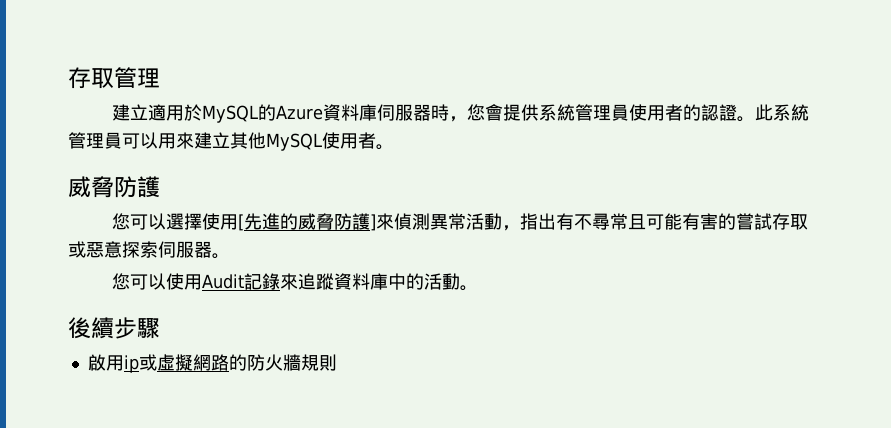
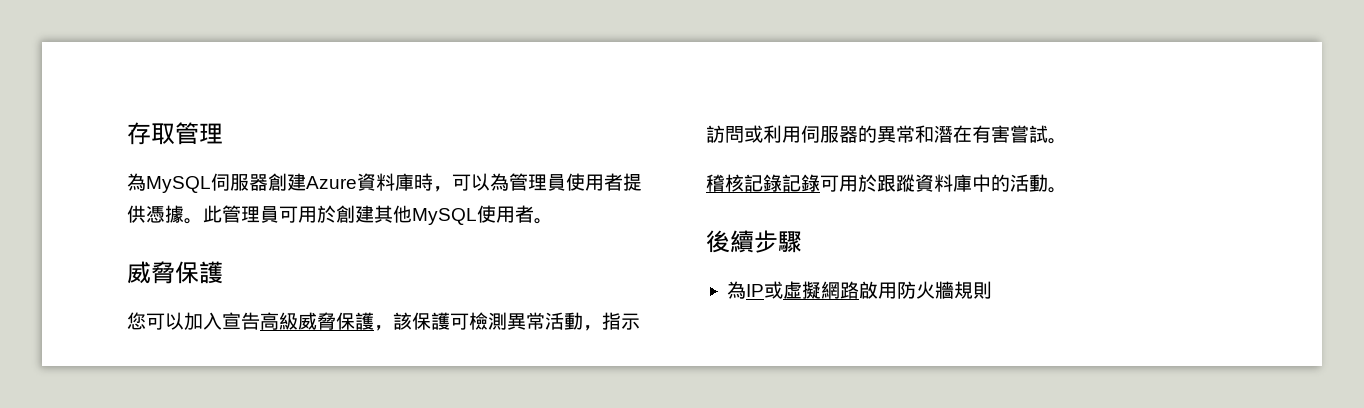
- 建立適用於MySQL的Azure資料庫伺服器時，您會提供系統管理員使用者的認證。此系統管理員可以用來建立其他MySQL使用者。
- 威脅防護
+ 為MySQL伺服器創建Azure資料庫時，可以為管理員使用者提供憑據。此管理員可用於創建其他MySQL使用者。
+ 威脅保護
- 您可以選擇使用[先進的威脅防護]來偵測異常活動，指出有不尋常且可能有害的嘗試存取或惡意探索伺服器。
- 您可以使用Audit記錄來追蹤資料庫中的活動。
+ 您可以加入宣告高級威脅保護，該保護可檢測異常活動，指示訪問或利用伺服器的異常和潛在有害嘗試。
+ 稽核記錄記錄可用於跟蹤資料庫中的活動。
- 啟用ip或虛擬網路的防火牆規則
+ 為IP或虛擬網路啟用防火牆規則

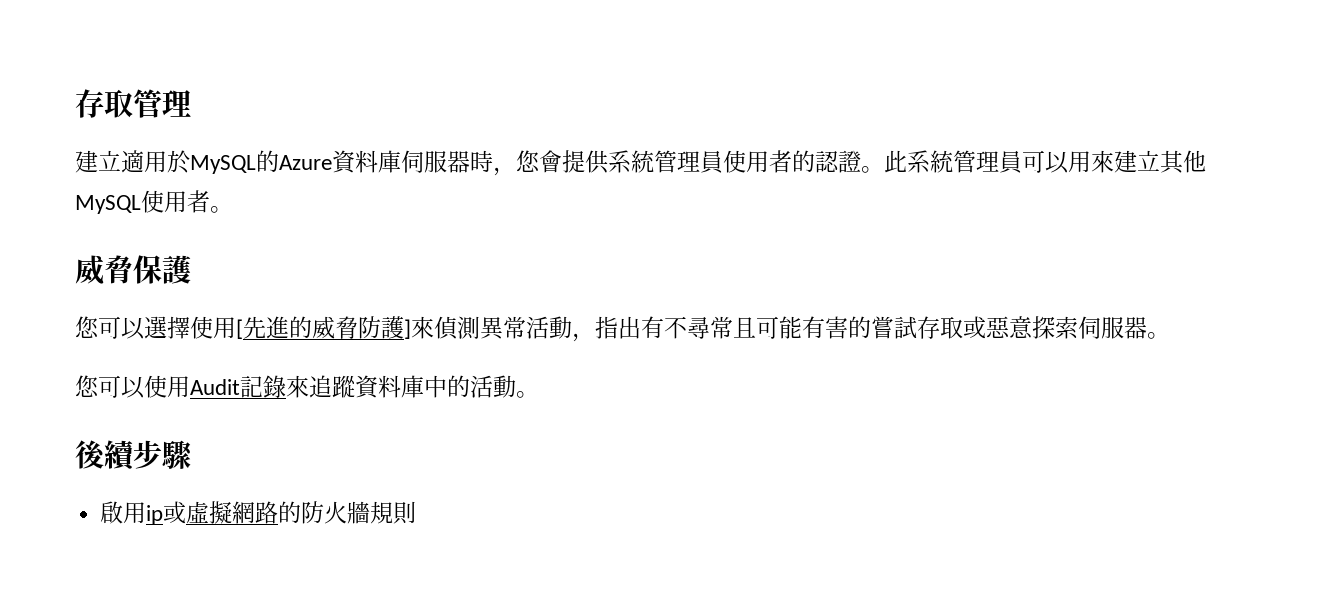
- 為MySQL伺服器創建Azure資料庫時，可以為管理員使用者提供憑據。此管理員可用於創建其他MySQL使用者。
+ 建立適用於MySQL的Azure資料庫伺服器時，您會提供系統管理員使用者的認證。此系統管理員可以用來建立其他MySQL使用者。
- 您可以加入宣告高級威脅保護，該保護可檢測異常活動，指示訪問或利用伺服器的異常和潛在有害嘗試。
- 稽核記錄記錄可用於跟蹤資料庫中的活動。
+ 您可以選擇使用[先進的威脅防護]來偵測異常活動，指出有不尋常且可能有害的嘗試存取或惡意探索伺服器。
+ 您可以使用Audit記錄來追蹤資料庫中的活動。
- 為IP或虛擬網路啟用防火牆規則
+ 啟用ip或虛擬網路的防火牆規則

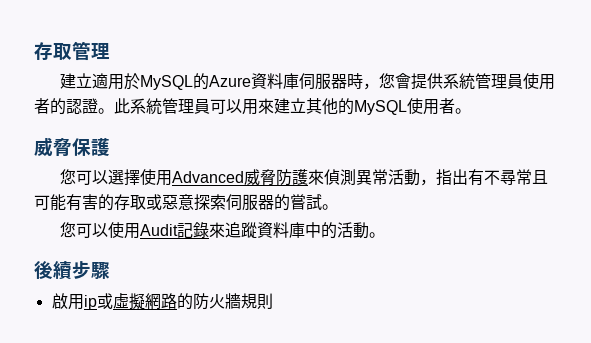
- 此系統管理員可以用來建立其他MySQL使用者。
+ 此系統管理員可以用來建立其他的MySQL使用者。
- 您可以選擇使用[先進的威脅防護]來偵測異常活動，指出有不尋常且可能有害的嘗試存取或惡意探索伺服器。
+ 您可以選擇使用Advanced威脅防護來偵測異常活動，指出有不尋常且可能有害的存取或惡意探索伺服器的嘗試。

